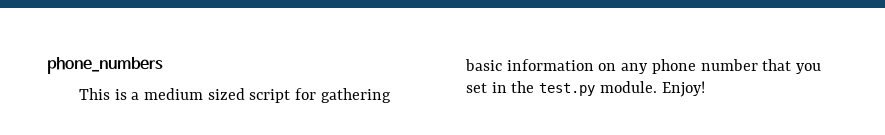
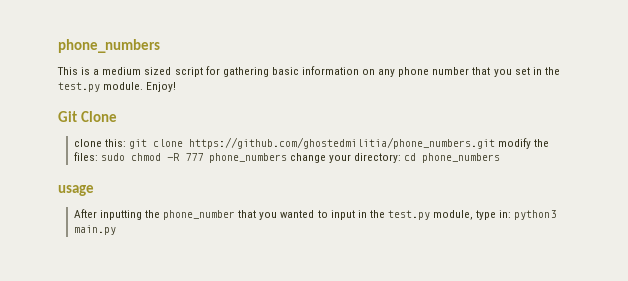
+ Git Clone
+ clone this: git clone https://github.com/ghostedmilitia/phone_numbers.git modify the files: sudo chmod -R 777 phone_numbers change your directory: cd phone_numbers
+ usage
+ After inputting the phone_number that you wanted to input in the test.py module, type in: python3 main.py

